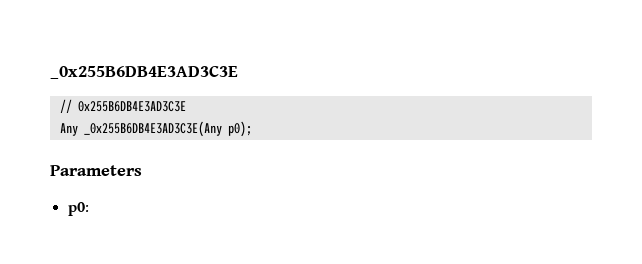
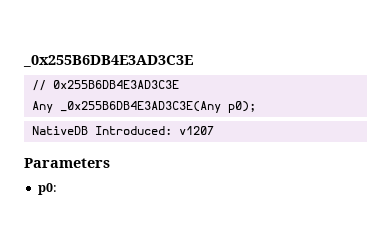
+ NativeDB Introduced: v1207

